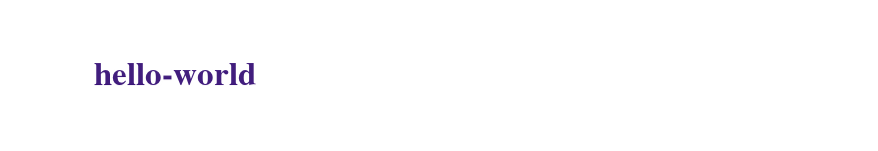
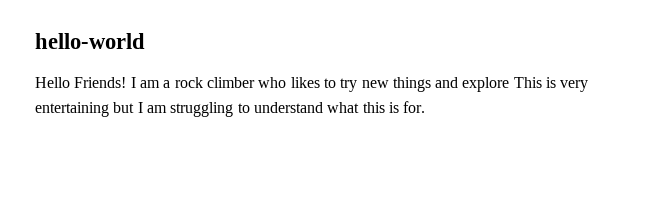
+ Hello Friends! I am a rock climber who likes to try new things and explore This is very entertaining but I am struggling to understand what this is for.

